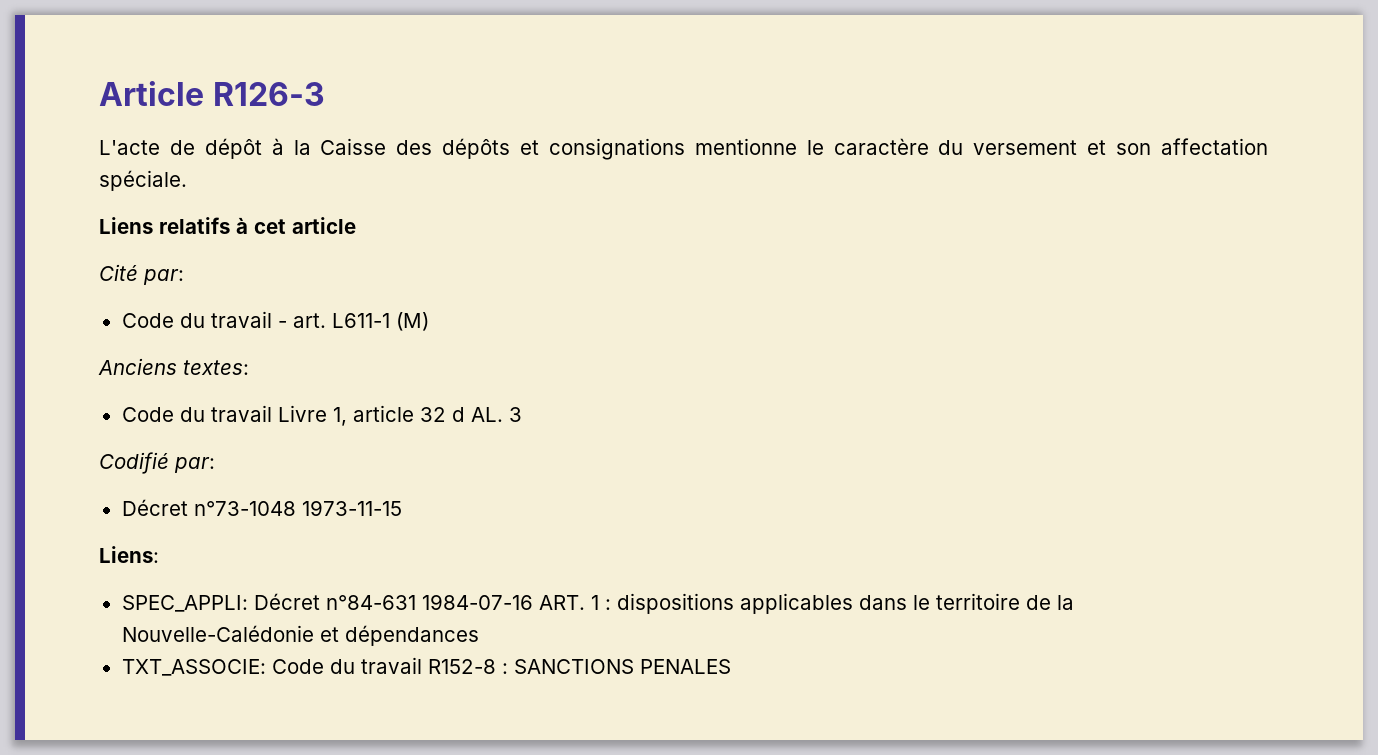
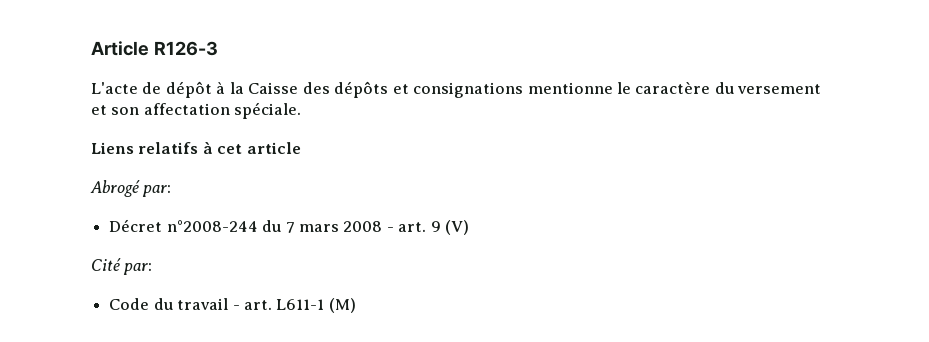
+ Abrogé par:
+ Décret n°2008-244 du 7 mars 2008 - art. 9 (V)
- Anciens textes:
- Code du travail Livre 1, article 32 d AL. 3
- Codifié par:
- Décret n°73-1048 1973-11-15
- Liens:
- SPEC_APPLI: Décret n°84-631 1984-07-16 ART. 1 : dispositions applicables dans le territoire de la Nouvelle-Calédonie et dépendances
- TXT_ASSOCIE: Code du travail R152-8 : SANCTIONS PENALES

